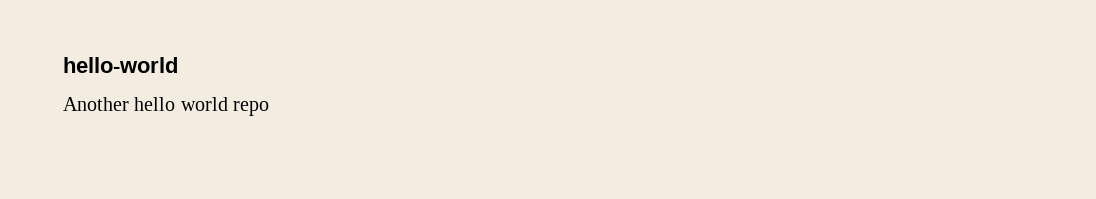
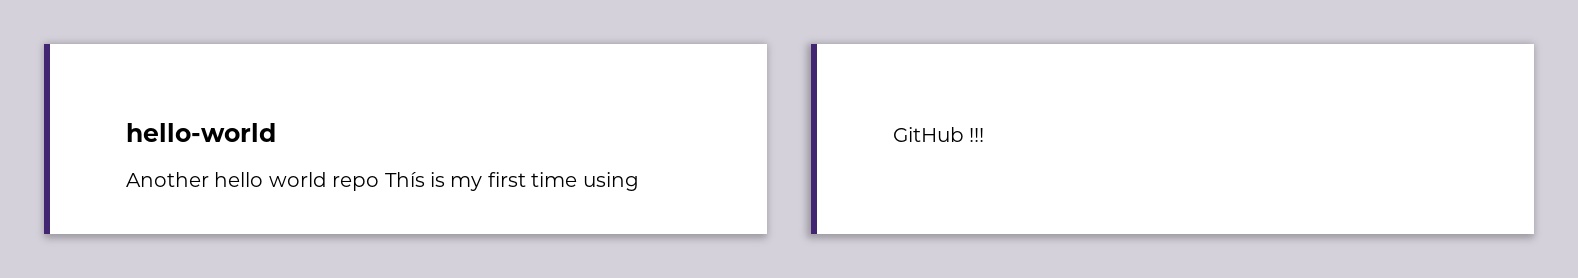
- Another hello world repo
+ Another hello world repo Thís is my first time using GitHub !!!

